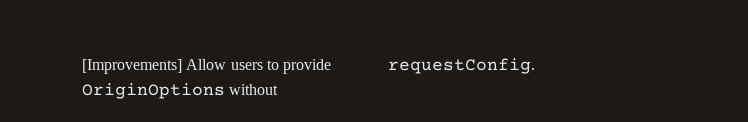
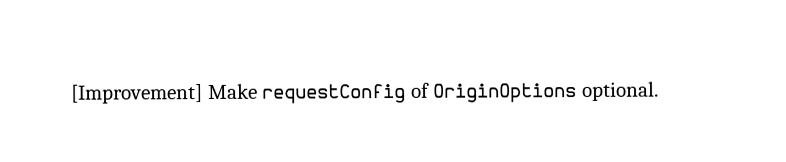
- [Improvements] Allow users to provide OriginOptions without requestConfig.
+ [Improvement] Make requestConfig of OriginOptions optional.

